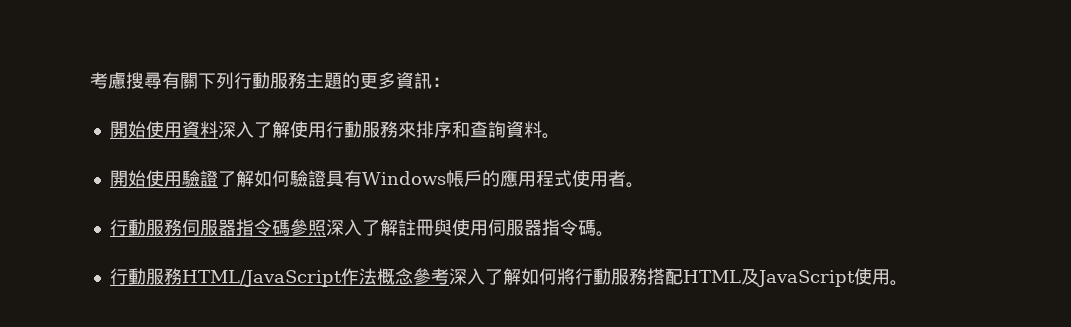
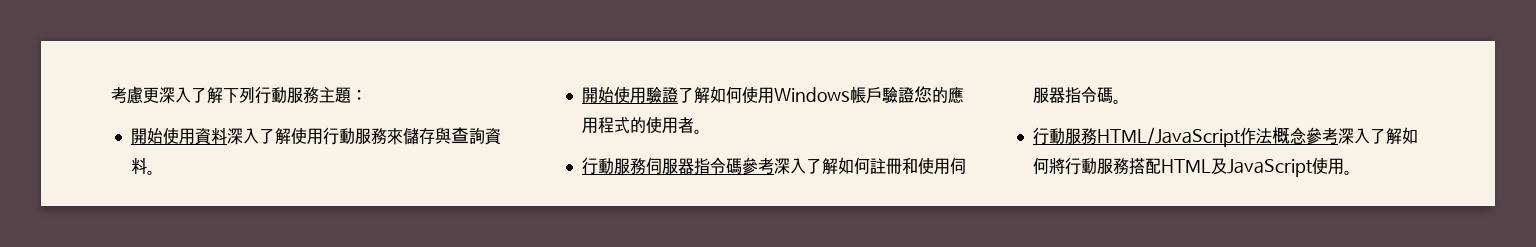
- 考慮搜尋有關下列行動服務主題的更多資訊：
+ 考慮更深入了解下列行動服務主題：
- 開始使用資料深入了解使用行動服務來排序和查詢資料。
+ 開始使用資料深入了解使用行動服務來儲存與查詢資料。
- 開始使用驗證了解如何驗證具有Windows帳戶的應用程式使用者。
+ 開始使用驗證了解如何使用Windows帳戶驗證您的應用程式的使用者。
- 行動服務伺服器指令碼參照深入了解註冊與使用伺服器指令碼。
+ 行動服務伺服器指令碼參考深入了解如何註冊和使用伺服器指令碼。

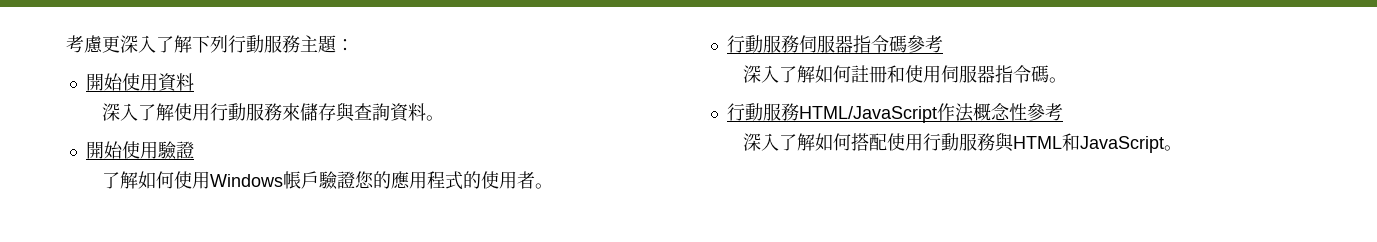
- 開始使用資料深入了解使用行動服務來儲存與查詢資料。
+ 開始使用資料
+ 深入了解使用行動服務來儲存與查詢資料。
- 開始使用驗證了解如何使用Windows帳戶驗證您的應用程式的使用者。
+ 開始使用驗證
+ 了解如何使用Windows帳戶驗證您的應用程式的使用者。
- 行動服務伺服器指令碼參考深入了解如何註冊和使用伺服器指令碼。
+ 行動服務伺服器指令碼參考
+ 深入了解如何註冊和使用伺服器指令碼。
- 行動服務HTML/JavaScript作法概念參考深入了解如何將行動服務搭配HTML及JavaScript使用。
+ 行動服務HTML/JavaScript作法概念性參考
+ 深入了解如何搭配使用行動服務與HTML和JavaScript。

